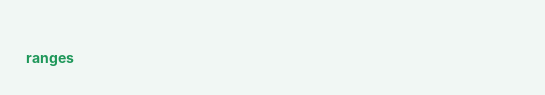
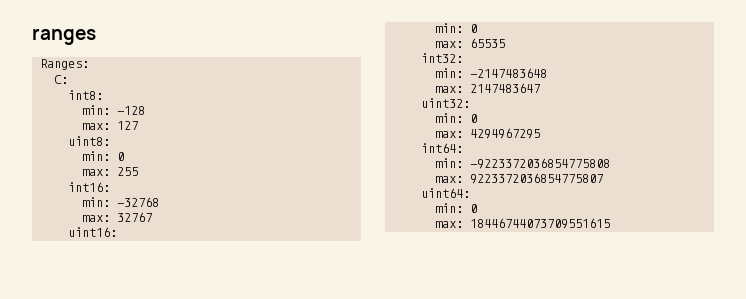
+ Ranges:
+ C:
+ int8:
+ min: -128
+ max: 127
+ uint8:
+ min: 0
+ max: 255
+ int16:
+ min: -32768
+ max: 32767
+ uint16:
+ min: 0
+ max: 65535
+ int32:
+ min: -2147483648
+ max: 2147483647
+ uint32:
+ min: 0
+ max: 4294967295
+ int64:
+ min: -9223372036854775808
+ max: 9223372036854775807
+ uint64:
+ min: 0
+ max: 18446744073709551615

